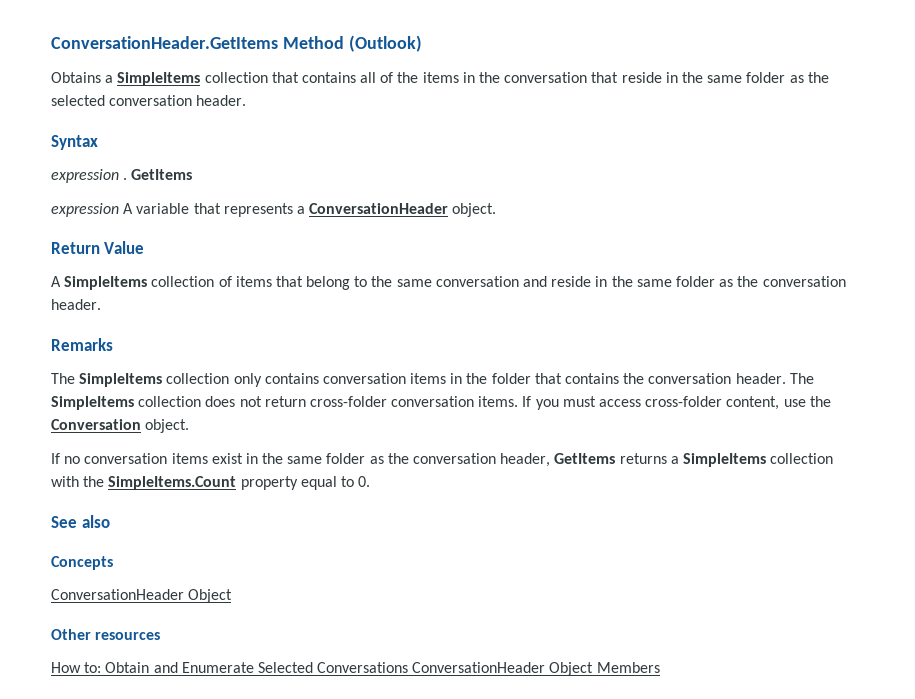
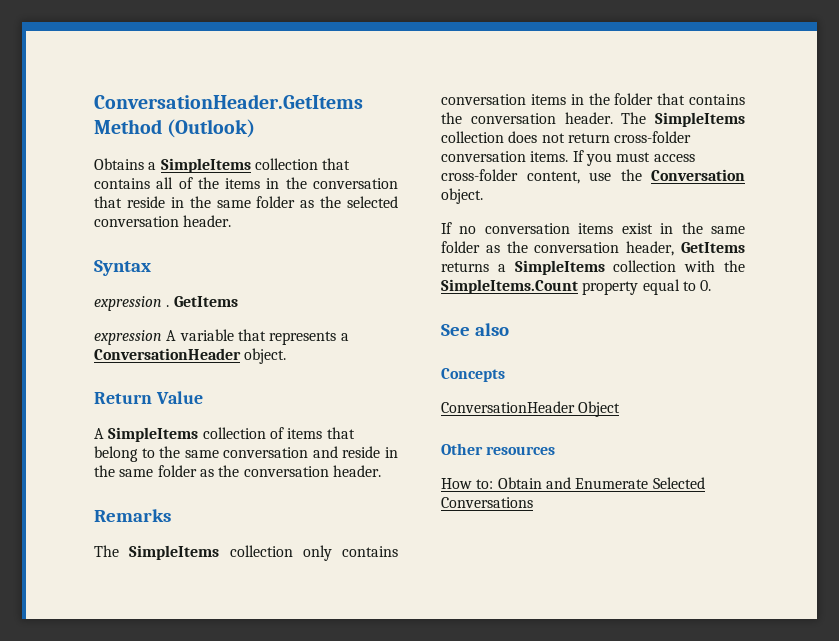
- How to: Obtain and Enumerate Selected Conversations ConversationHeader Object Members
+ How to: Obtain and Enumerate Selected Conversations

